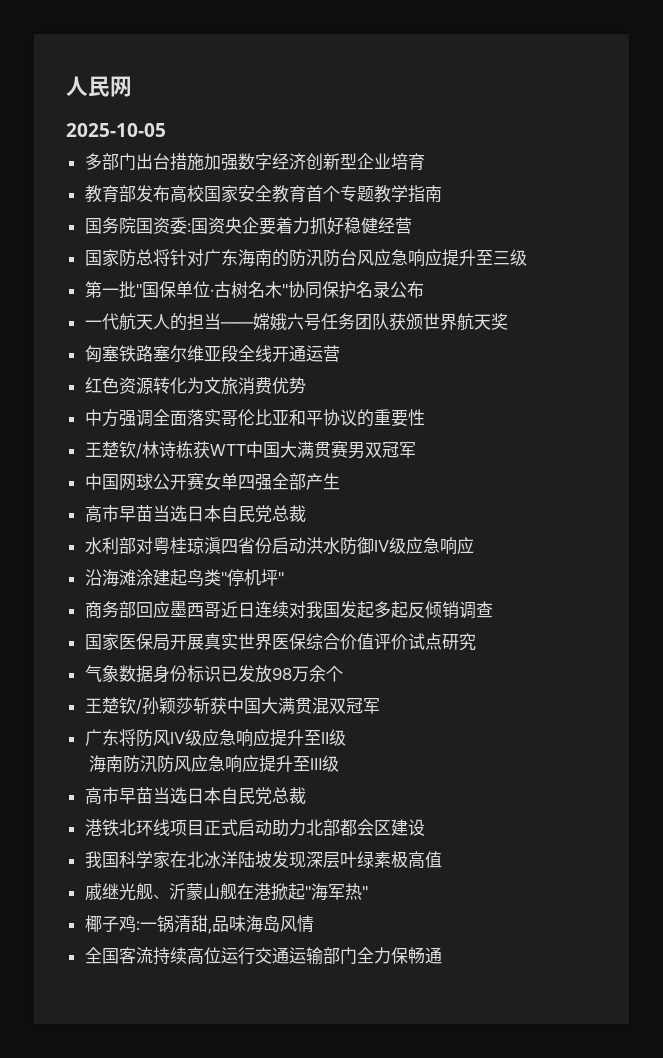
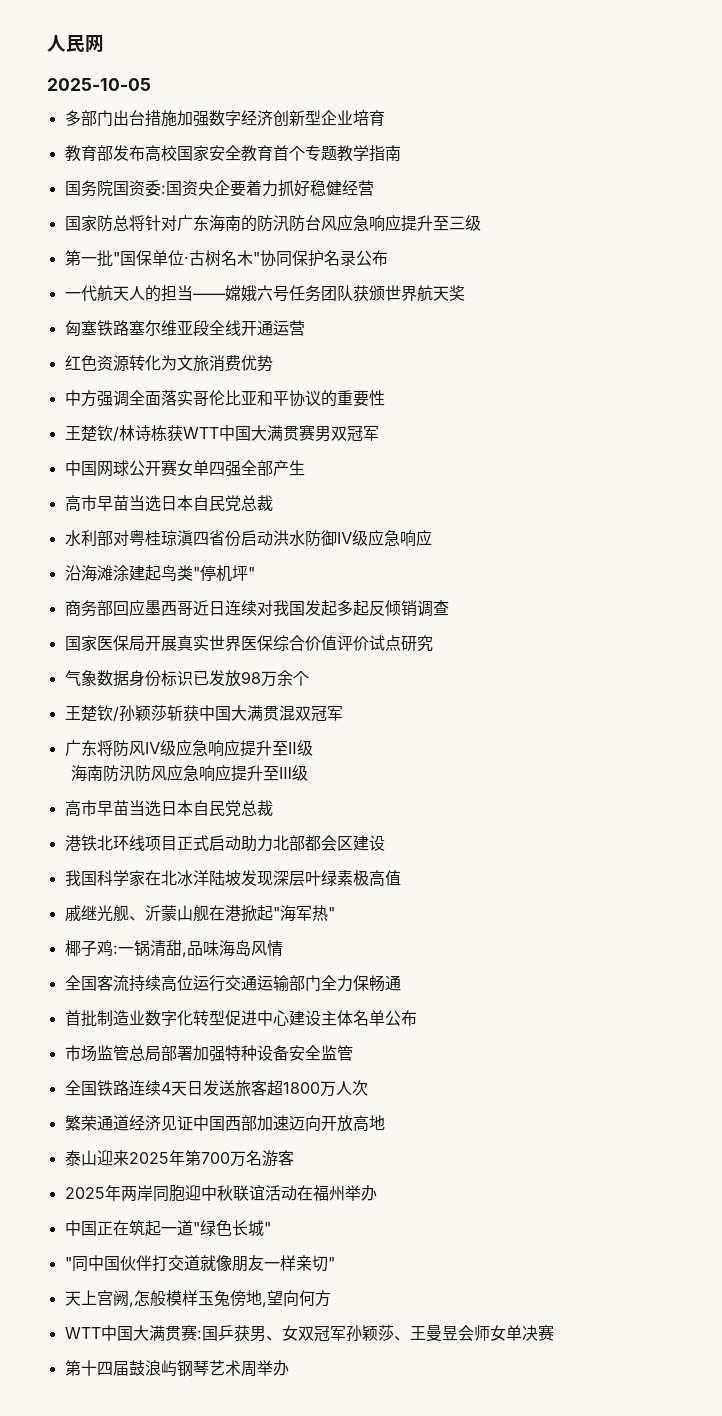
+ 首批制造业数字化转型促进中心建设主体名单公布
+ 市场监管总局部署加强特种设备安全监管
+ 全国铁路连续4天日发送旅客超1800万人次
+ 繁荣通道经济见证中国西部加速迈向开放高地
+ 泰山迎来2025年第700万名游客
+ 2025年两岸同胞迎中秋联谊活动在福州举办
+ 中国正在筑起一道"绿色长城"
+ "同中国伙伴打交道就像朋友一样亲切"
+ 天上宫阙,怎般模样玉兔傍地,望向何方
+ WTT中国大满贯赛:国乒获男、女双冠军孙颖莎、王曼昱会师女单决赛
+ 第十四届鼓浪屿钢琴艺术周举办

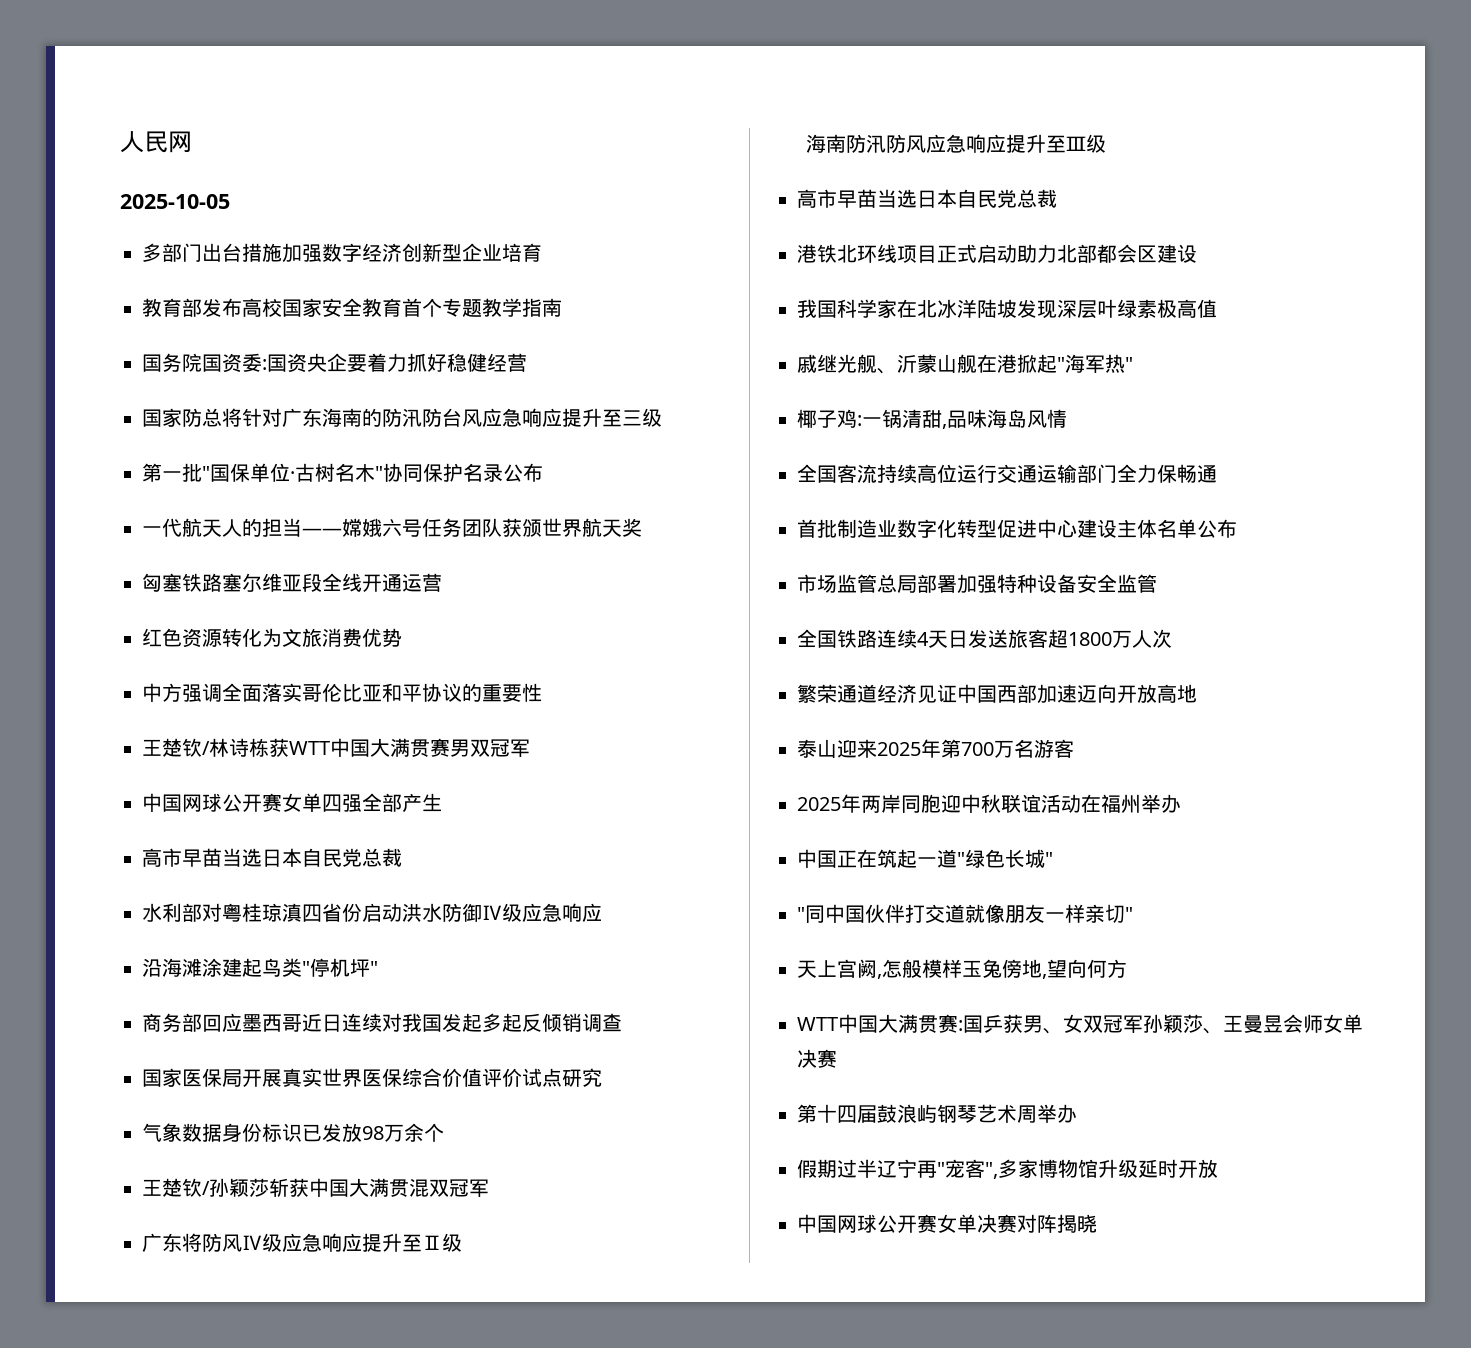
+ 假期过半辽宁再"宠客",多家博物馆升级延时开放
+ 中国网球公开赛女单决赛对阵揭晓

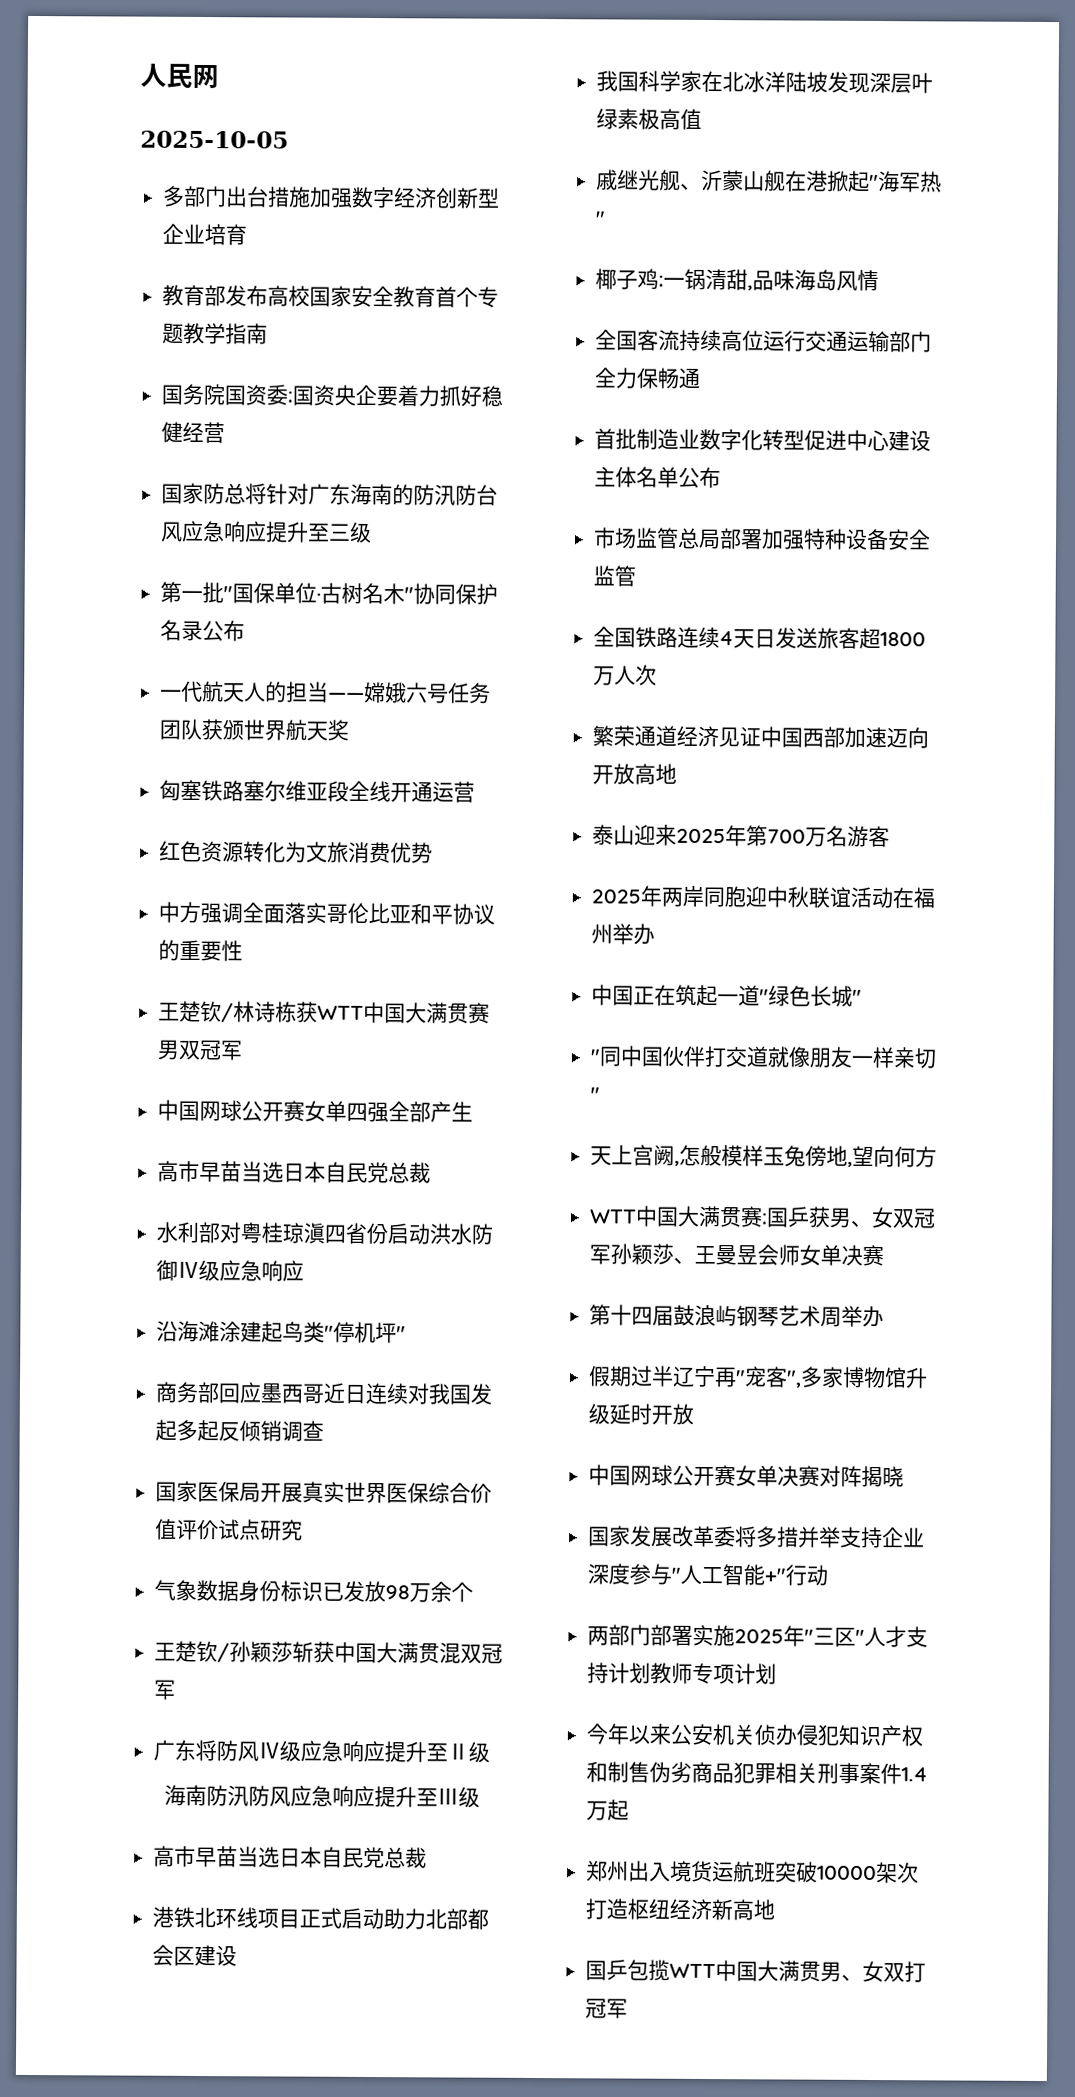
+ 国家发展改革委将多措并举支持企业深度参与"人工智能+"行动
+ 两部门部署实施2025年"三区"人才支持计划教师专项计划
+ 今年以来公安机关侦办侵犯知识产权和制售伪劣商品犯罪相关刑事案件1.4万起
+ 郑州出入境货运航班突破10000架次打造枢纽经济新高地
+ 国乒包揽WTT中国大满贯男、女双打冠军

